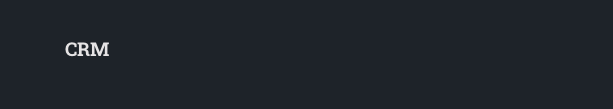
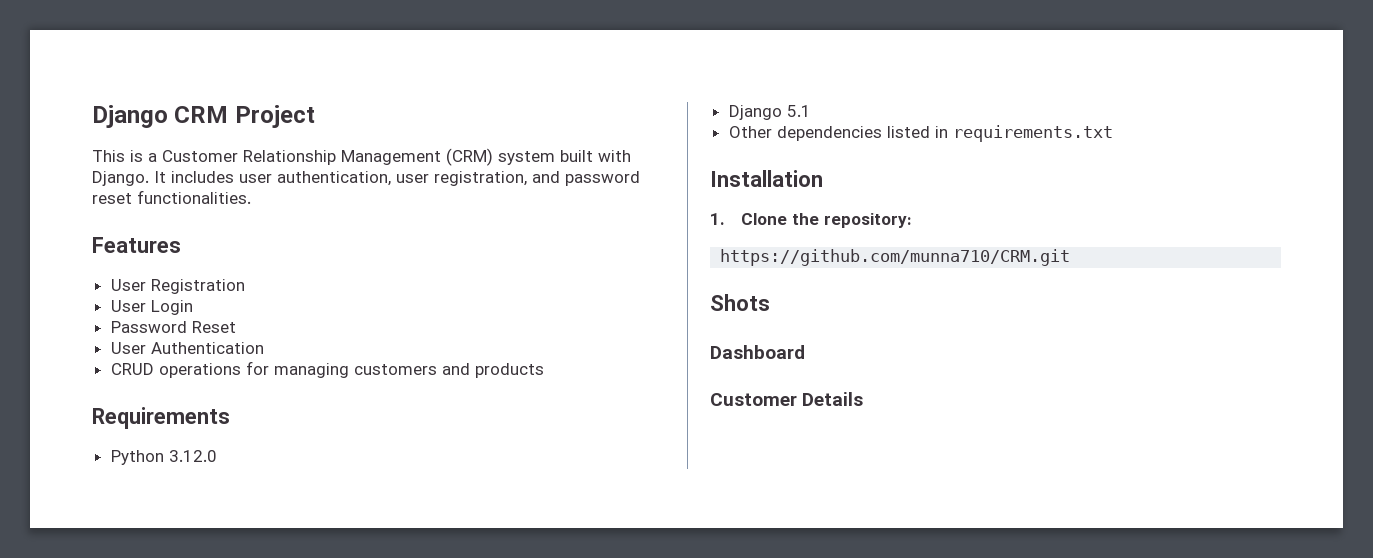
- CRM
+ Django CRM Project
+ This is a Customer Relationship Management (CRM) system built with Django. It includes user authentication, user registration, and password reset functionalities.
+ Features
+ User Registration
+ User Login
+ Password Reset
+ User Authentication
+ CRUD operations for managing customers and products
+ Requirements
+ Python 3.12.0
+ Django 5.1
+ Other dependencies listed in requirements.txt
+ Installation
+ 1. Clone the repository:
+ https://github.com/munna710/CRM.git
+ Shots
+ Dashboard
+ Customer Details

